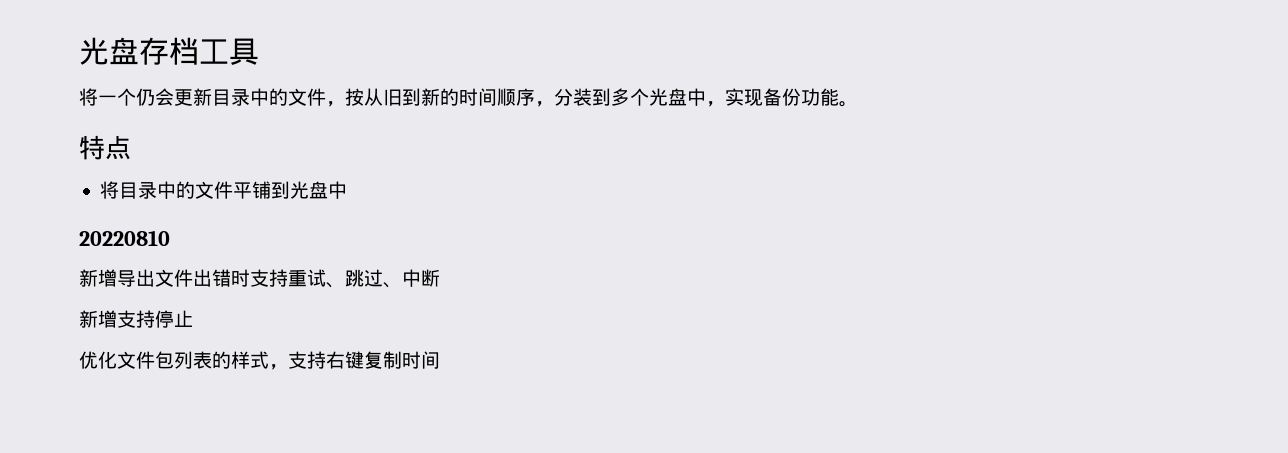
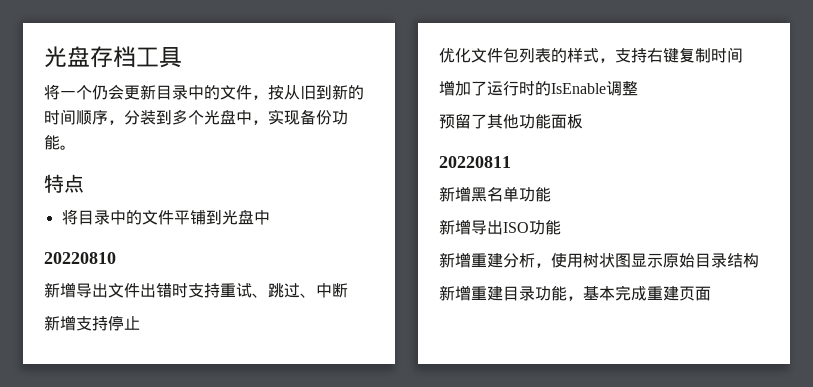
+ 增加了运行时的IsEnable调整
+ 预留了其他功能面板
+ 20220811
+ 新增黑名单功能
+ 新增导出ISO功能
+ 新增重建分析，使用树状图显示原始目录结构
+ 新增重建目录功能，基本完成重建页面

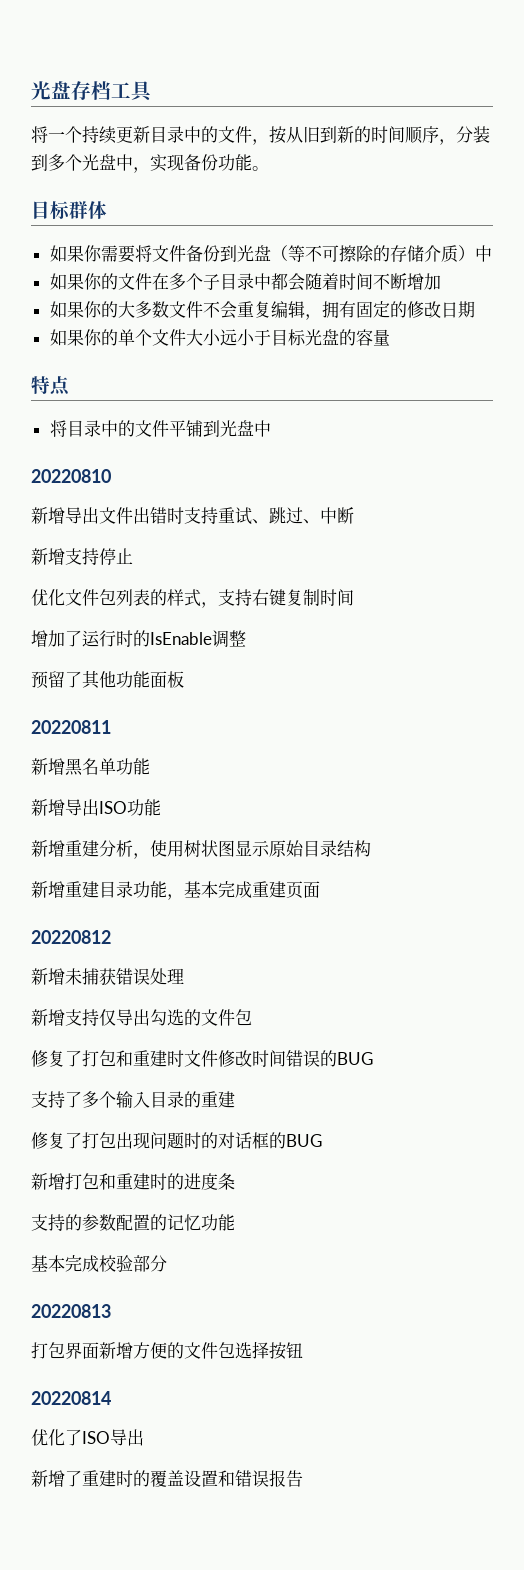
- 将一个仍会更新目录中的文件，按从旧到新的时间顺序，分装到多个光盘中，实现备份功能。
+ 将一个持续更新目录中的文件，按从旧到新的时间顺序，分装到多个光盘中，实现备份功能。
+ 目标群体
+ 如果你需要将文件备份到光盘（等不可擦除的存储介质）中
+ 如果你的文件在多个子目录中都会随着时间不断增加
+ 如果你的大多数文件不会重复编辑，拥有固定的修改日期
+ 如果你的单个文件大小远小于目标光盘的容量
+ 20220812
+ 新增未捕获错误处理
+ 新增支持仅导出勾选的文件包
+ 修复了打包和重建时文件修改时间错误的BUG
+ 支持了多个输入目录的重建
+ 修复了打包出现问题时的对话框的BUG
+ 新增打包和重建时的进度条
+ 支持的参数配置的记忆功能
+ 基本完成校验部分
+ 20220813
+ 打包界面新增方便的文件包选择按钮
+ 20220814
+ 优化了ISO导出
+ 新增了重建时的覆盖设置和错误报告

